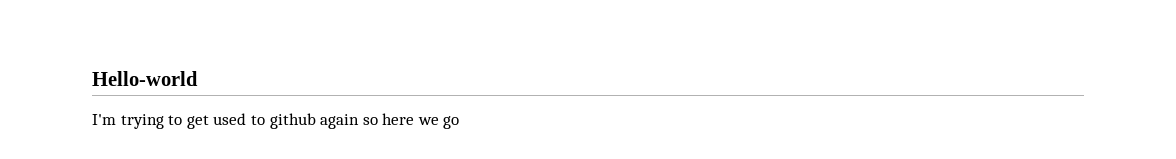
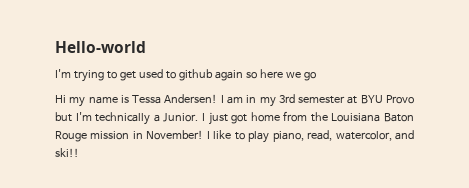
+ Hi my name is Tessa Andersen! I am in my 3rd semester at BYU Provo but I'm technically a Junior. I just got home from the Louisiana Baton Rouge mission in November! I like to play piano, read, watercolor, and ski!!

